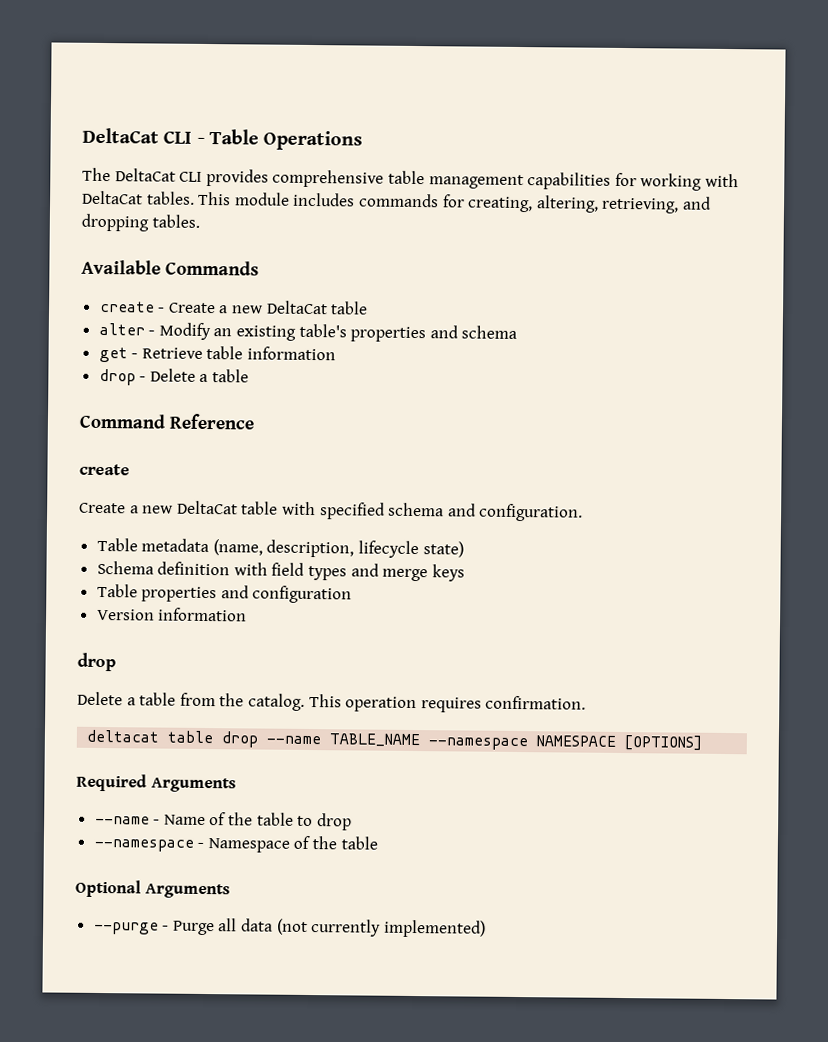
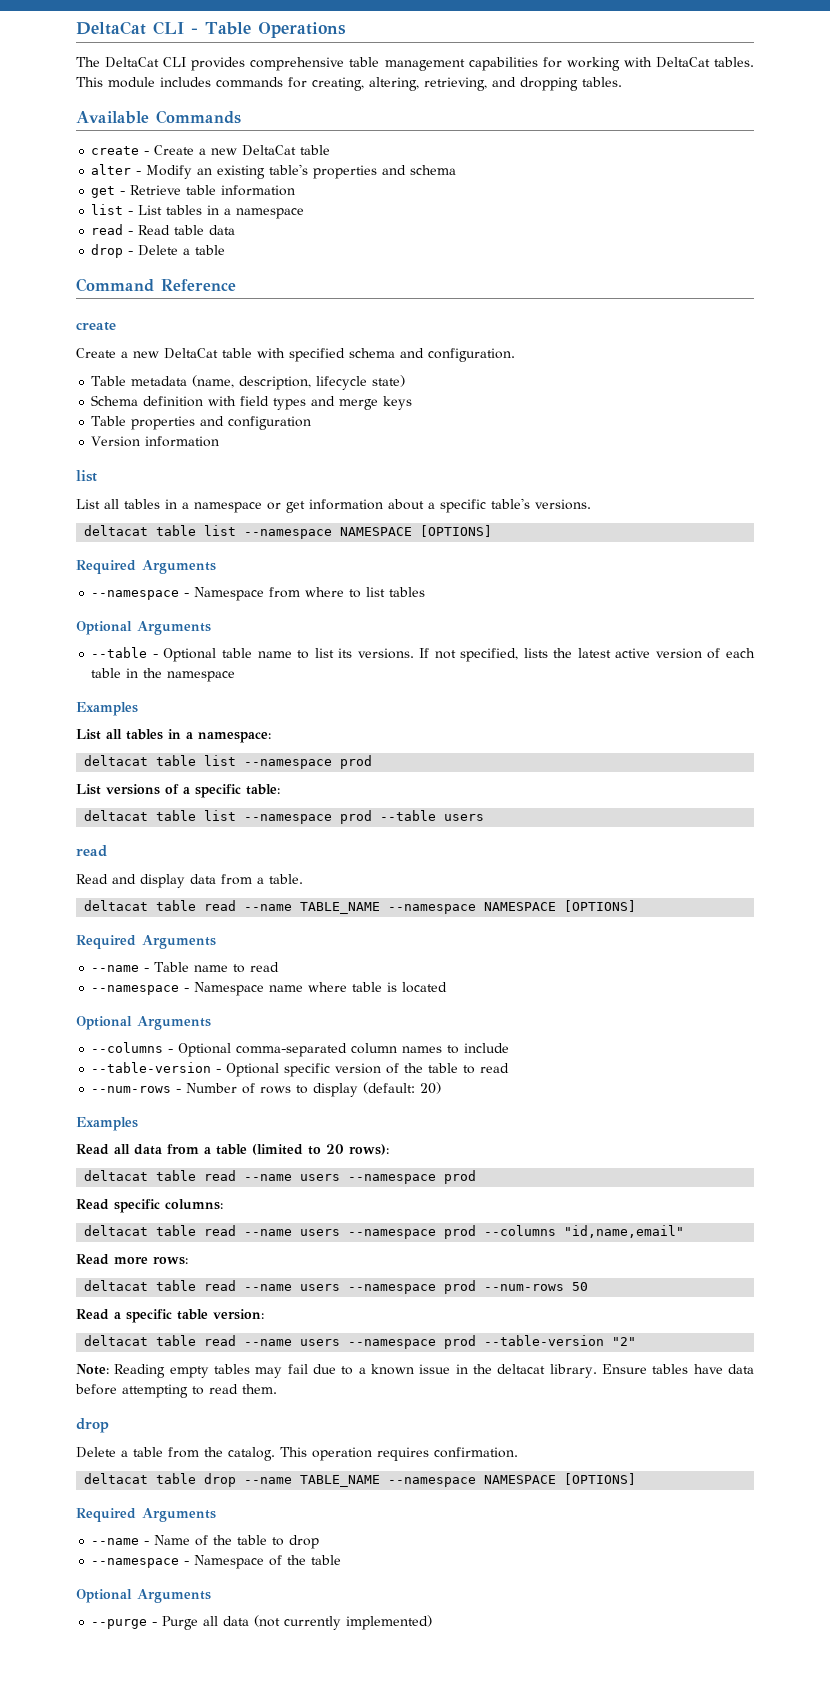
+ list - List tables in a namespace
+ read - Read table data
  Version information
+ list
+ List all tables in a namespace or get information about a specific table's versions.
+ deltacat table list --namespace NAMESPACE [OPTIONS]
+ Required Arguments
+ --namespace - Namespace from where to list tables
+ Optional Arguments
+ --table - Optional table name to list its versions. If not specified, lists the latest active version of each table in the namespace
+ Examples
+ List all tables in a namespace:
+ deltacat table list --namespace prod
+ List versions of a specific table:
+ deltacat table list --namespace prod --table users
+ read
+ Read and display data from a table.
+ deltacat table read --name TABLE_NAME --namespace NAMESPACE [OPTIONS]
+ Required Arguments
+ --name - Table name to read
+ --namespace - Namespace name where table is located
+ Optional Arguments
+ --columns - Optional comma-separated column names to include
+ --table-version - Optional specific version of the table to read
+ --num-rows - Number of rows to display (default: 20)
+ Examples
+ Read all data from a table (limited to 20 rows):
+ deltacat table read --name users --namespace prod
+ Read specific columns:
+ deltacat table read --name users --namespace prod --columns "id,name,email"
+ Read more rows:
+ deltacat table read --name users --namespace prod --num-rows 50
+ Read a specific table version:
+ deltacat table read --name users --namespace prod --table-version "2"
+ Note: Reading empty tables may fail due to a known issue in the deltacat library. Ensure tables have data before attempting to read them.

